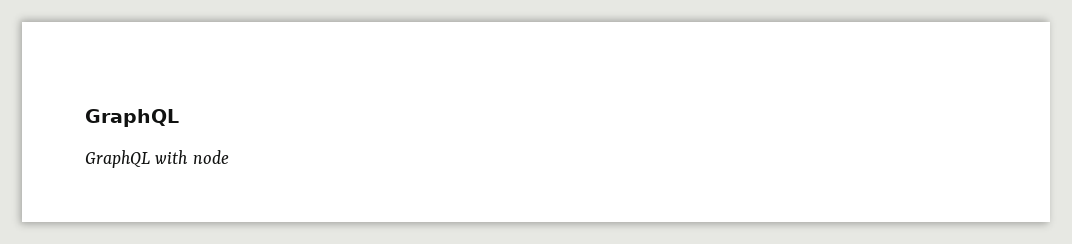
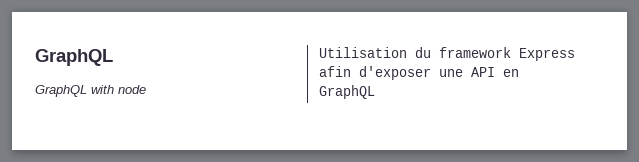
+ Utilisation du framework Express afin d'exposer une API en GraphQL

